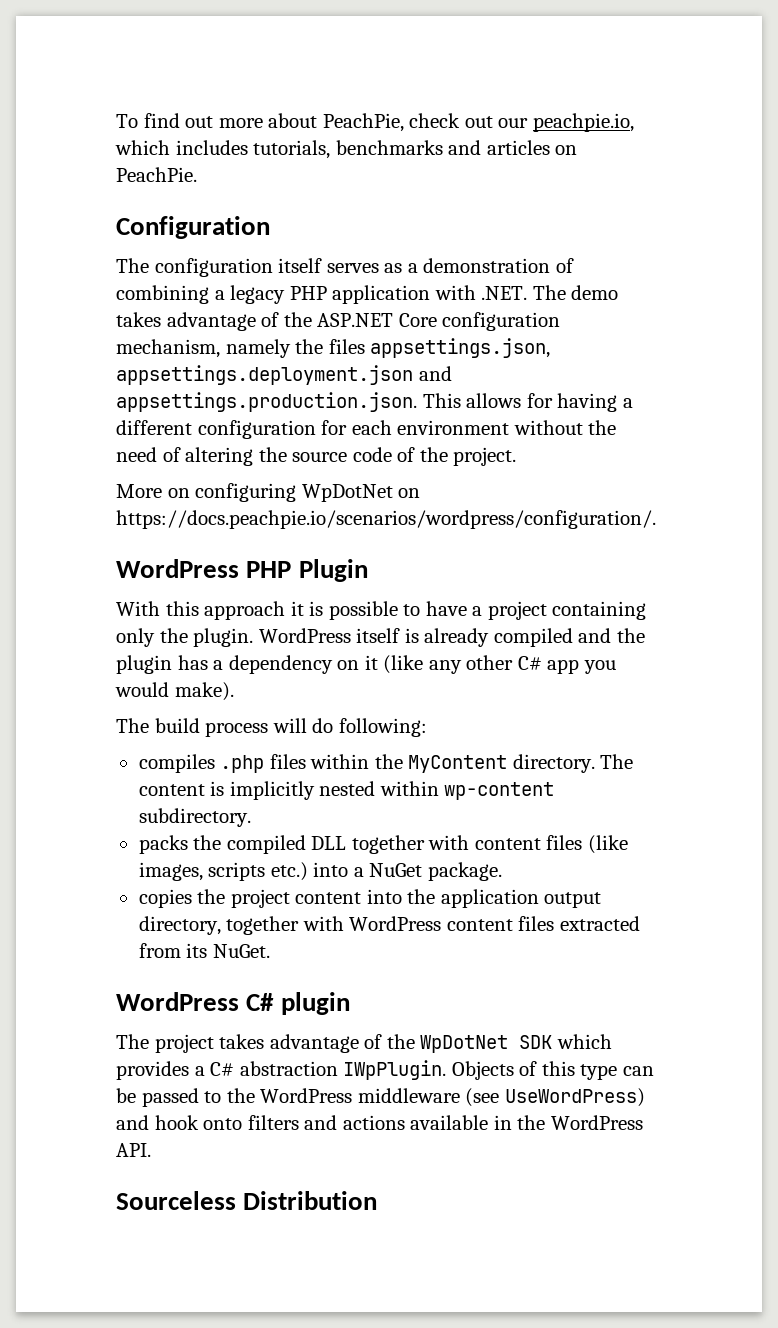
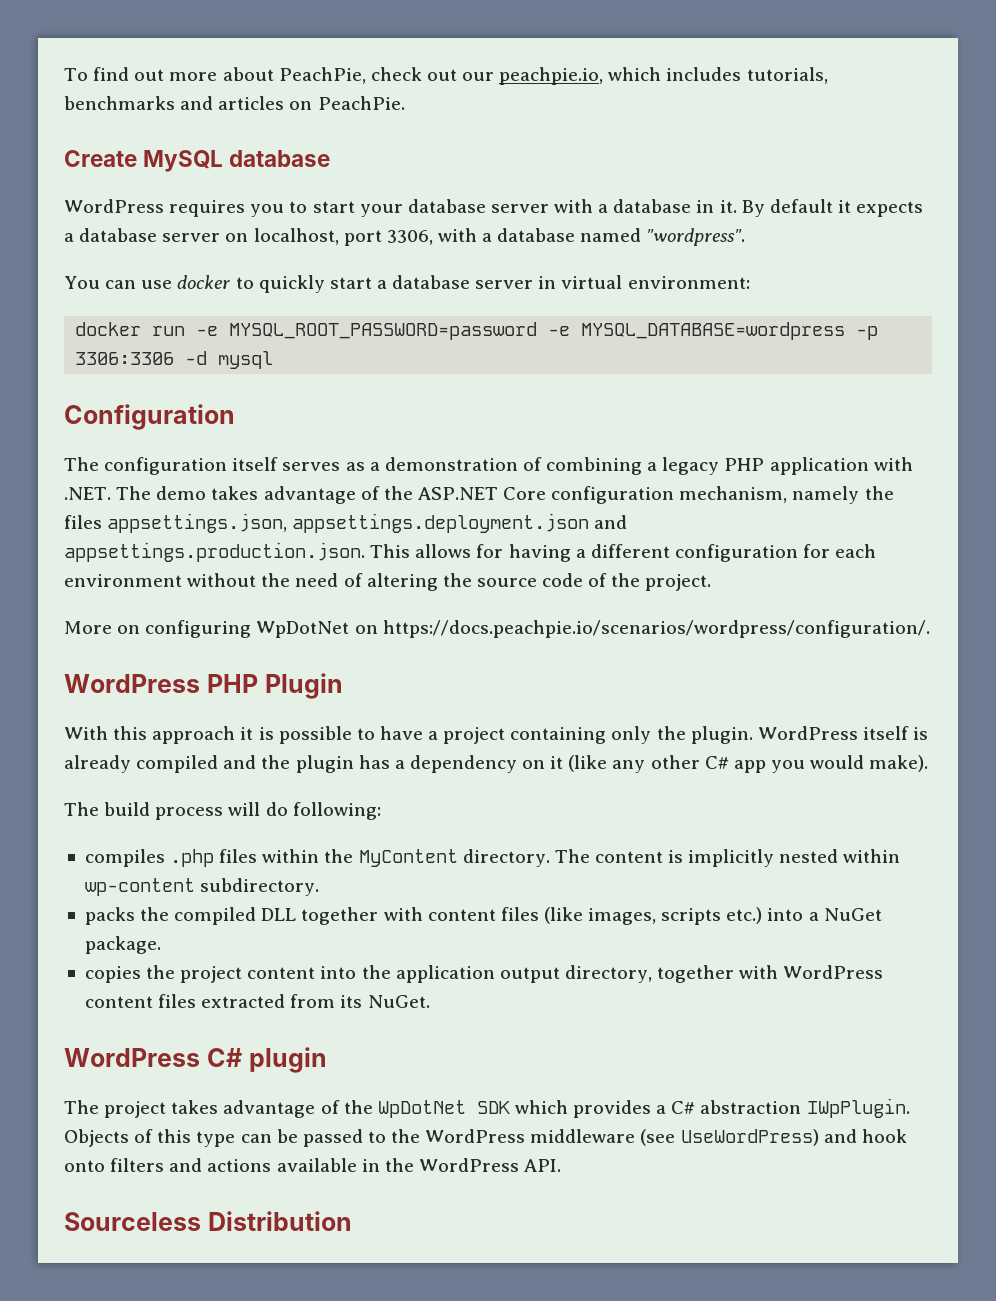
+ Create MySQL database
+ WordPress requires you to start your database server with a database in it. By default it expects a database server on localhost, port 3306, with a database named "wordpress".
+ You can use docker to quickly start a database server in virtual environment:
+ docker run -e MYSQL_ROOT_PASSWORD=password -e MYSQL_DATABASE=wordpress -p 3306:3306 -d mysql

